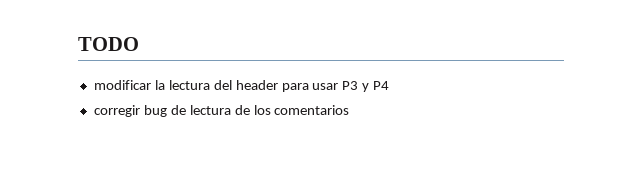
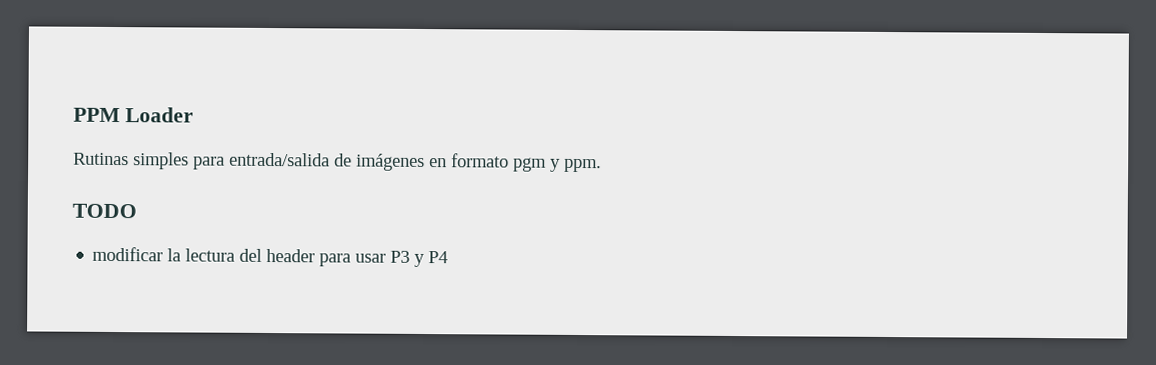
+ PPM Loader
+ Rutinas simples para entrada/salida de imágenes en formato pgm y ppm.
- corregir bug de lectura de los comentarios

